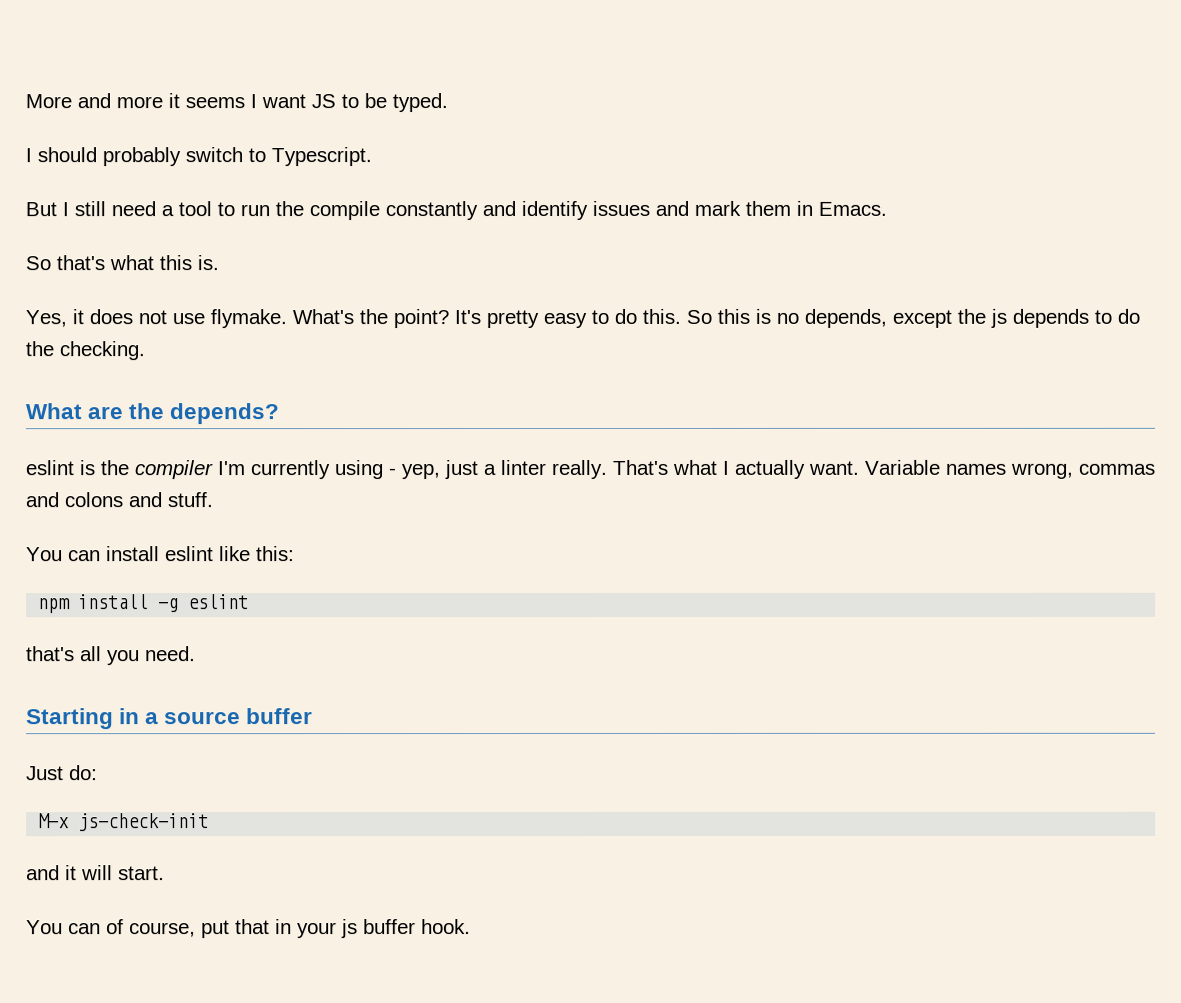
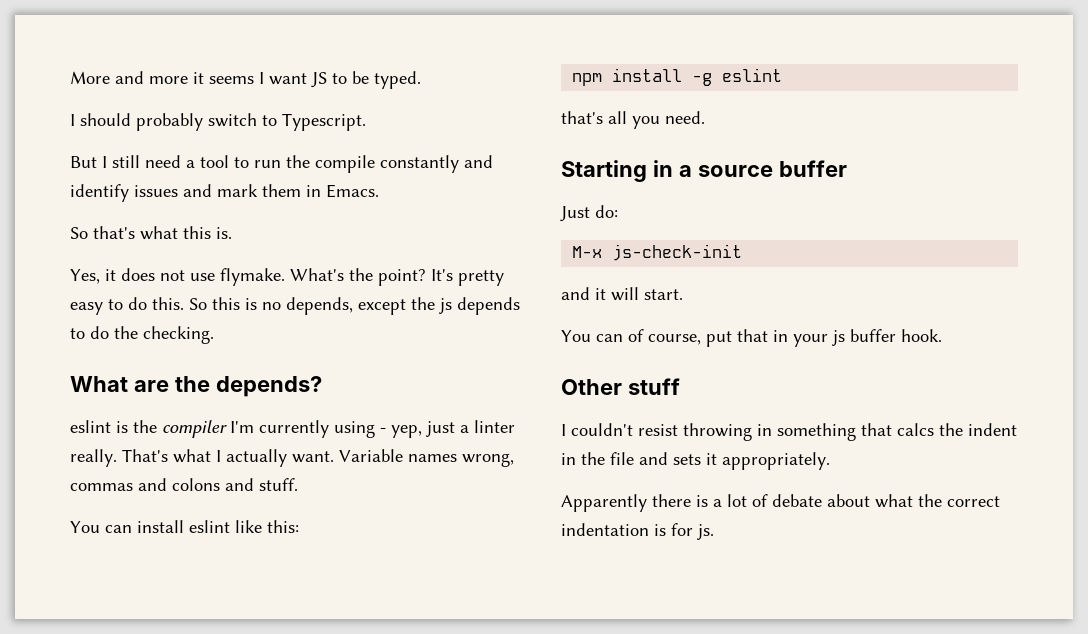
+ Other stuff
+ I couldn't resist throwing in something that calcs the indent in the file and sets it appropriately.
+ Apparently there is a lot of debate about what the correct indentation is for js.

